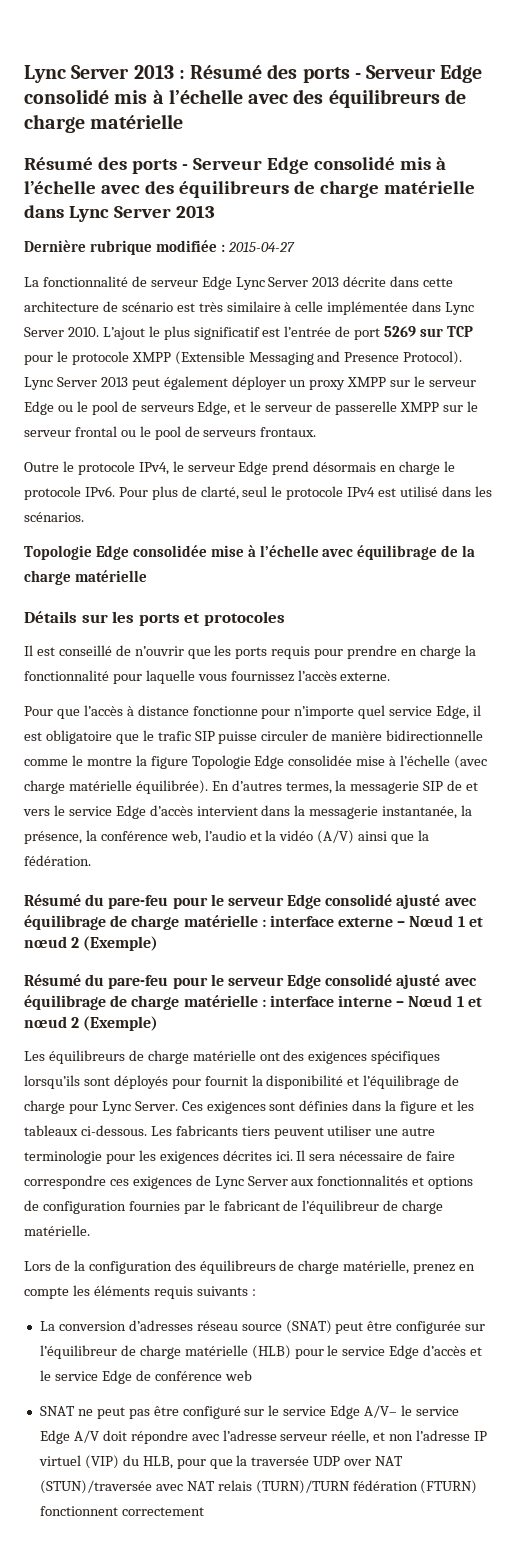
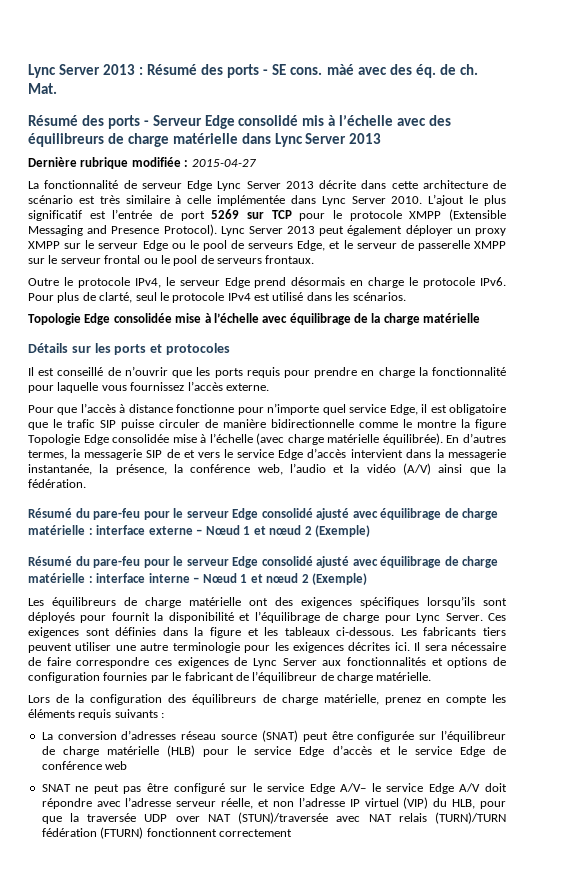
- Lync Server 2013 : Résumé des ports - Serveur Edge consolidé mis à l’échelle avec des équilibreurs de charge matérielle
+ Lync Server 2013 : Résumé des ports - SE cons. màé avec des éq. de ch. Mat.

